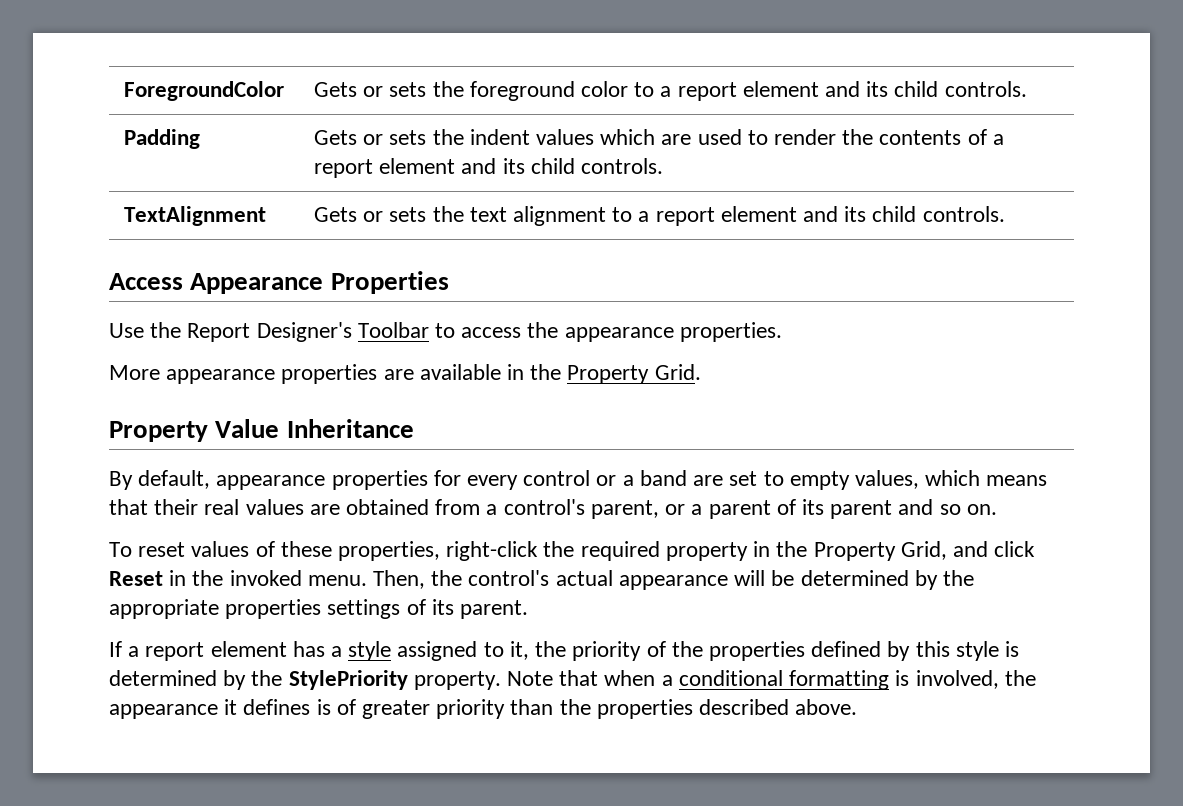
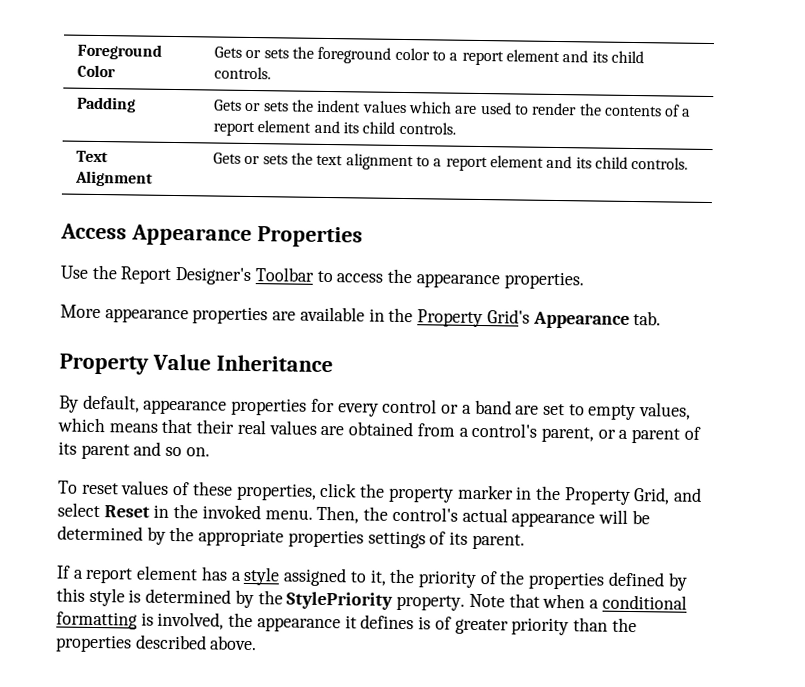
- ForegroundColor | Gets or sets the foreground color to a report element and its child controls.
+ Foreground Color | Gets or sets the foreground color to a report element and its child controls.
- TextAlignment | Gets or sets the text alignment to a report element and its child controls.
+ Text Alignment | Gets or sets the text alignment to a report element and its child controls.
- More appearance properties are available in the Property Grid.
+ More appearance properties are available in the Property Grid's Appearance tab.
- To reset values of these properties, right-click the required property in the Property Grid, and click Reset in the invoked menu.
+ To reset values of these properties, click the property marker in the Property Grid, and select Reset in the invoked menu.

